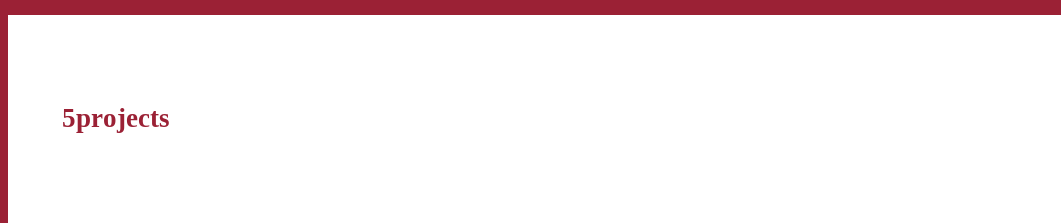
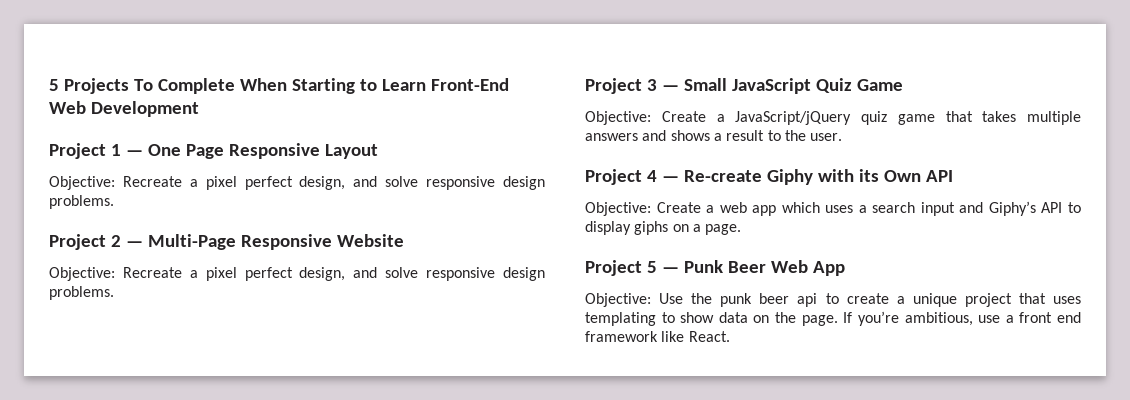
- 5projects
+ 5 Projects To Complete When Starting to Learn Front-End Web Development
+ Project 1 — One Page Responsive Layout
+ Objective: Recreate a pixel perfect design, and solve responsive design problems.
+ Project 2 — Multi-Page Responsive Website
+ Objective: Recreate a pixel perfect design, and solve responsive design problems.
+ Project 3 — Small JavaScript Quiz Game
+ Objective: Create a JavaScript/jQuery quiz game that takes multiple answers and shows a result to the user.
+ Project 4 — Re-create Giphy with its Own API
+ Objective: Create a web app which uses a search input and Giphy’s API to display giphs on a page.
+ Project 5 — Punk Beer Web App
+ Objective: Use the punk beer api to create a unique project that uses templating to show data on the page. If you’re ambitious, use a front end framework like React.

